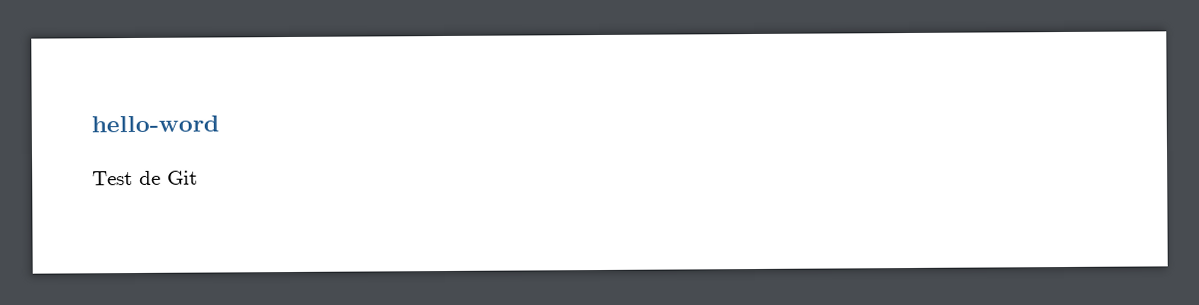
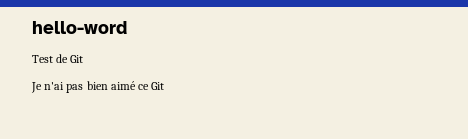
+ Je n'ai pas bien aimé ce Git

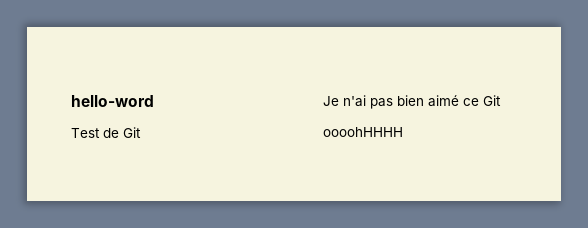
+ oooohHHHH

